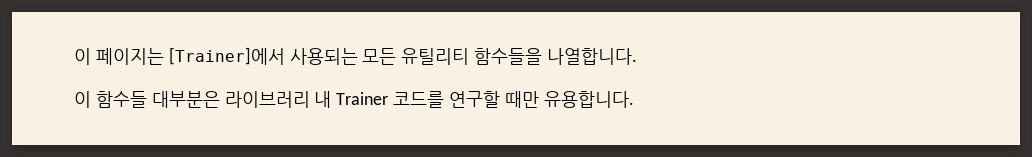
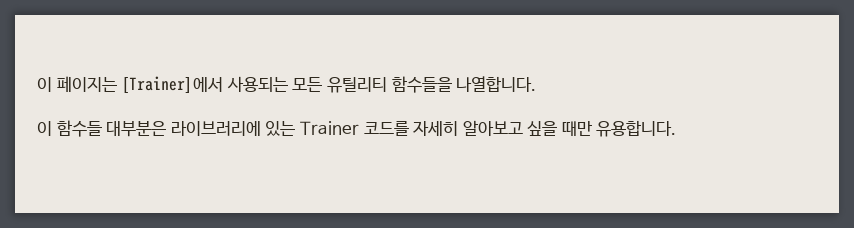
- 이 함수들 대부분은 라이브러리 내 Trainer 코드를 연구할 때만 유용합니다.
+ 이 함수들 대부분은 라이브러리에 있는 Trainer 코드를 자세히 알아보고 싶을 때만 유용합니다.

